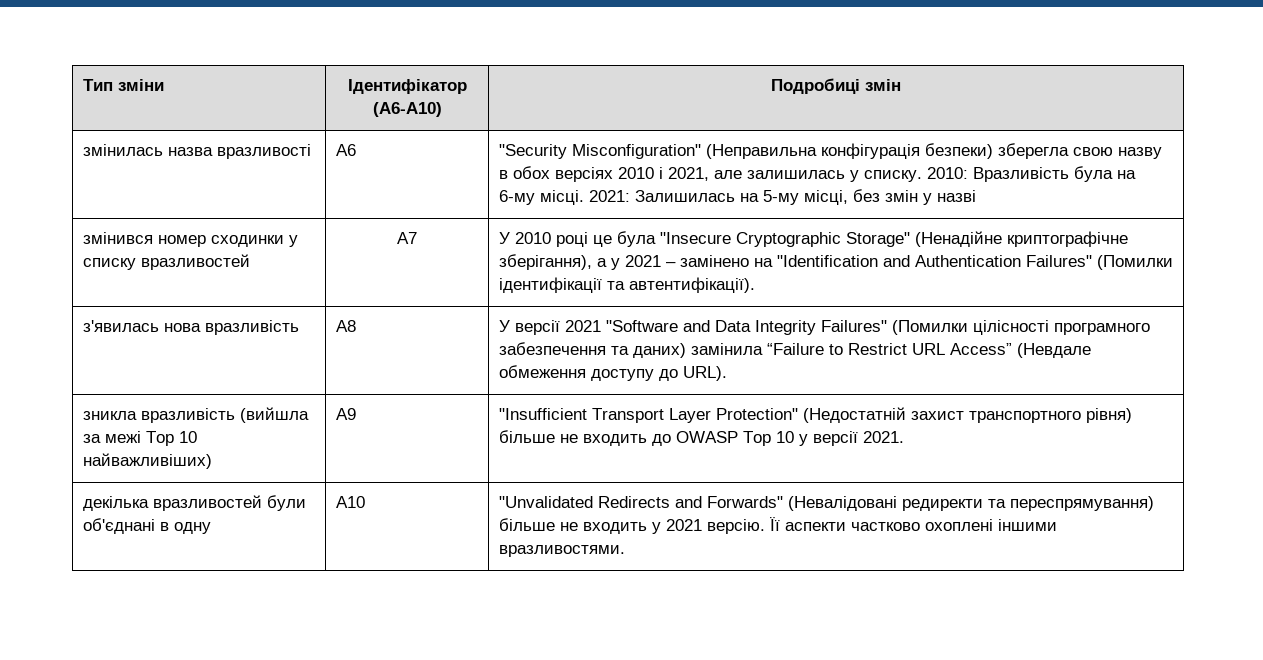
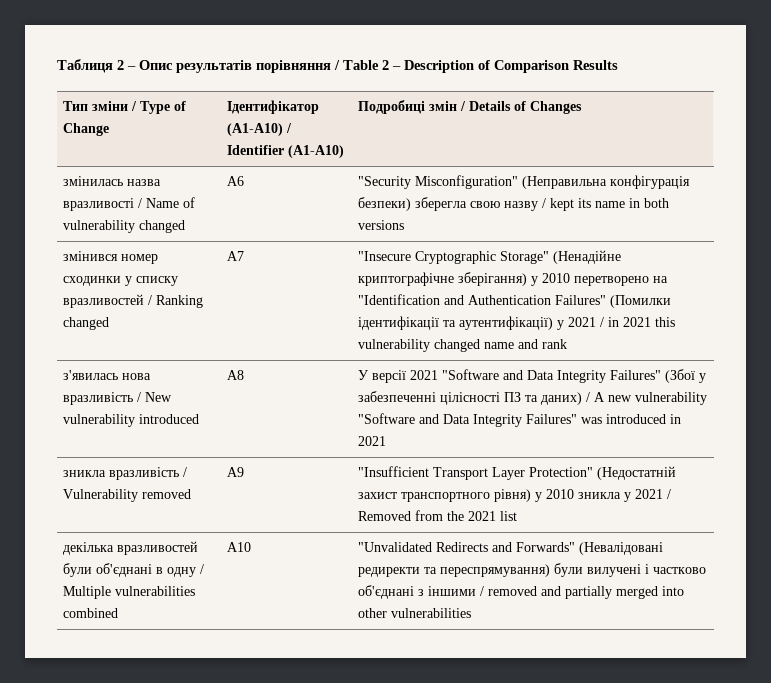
- Тип зміни | Ідентифікатор (A6-A10) | Подробиці змін
- змінилась назва вразливості | A6 | "Security Misconfiguration" (Неправильна конфігурація безпеки) зберегла свою назву в обох версіях 2010 і 2021, але залишилась у списку. 2010: Вразливість була на 6-му місці. 2021: Залишилась на 5-му місці, без змін у назві
+ Таблиця 2 – Опис результатів порівняння / Table 2 – Description of Comparison Results
+ Тип зміни / Type of Change | Ідентифікатор (A1-A10) / Identifier (A1-A10) | Подробиці змін / Details of Changes
+ змінилась назва вразливості / Name of vulnerability changed | A6 | "Security Misconfiguration" (Неправильна конфігурація безпеки) зберегла свою назву / kept its name in both versions
- змінився номер сходинки у списку вразливостей | A7 | У 2010 році це була "Insecure Cryptographic Storage" (Ненадійне криптографічне зберігання), а у 2021 – замінено на "Identification and Authentication Failures" (Помилки ідентифікації та автентифікації).
+ змінився номер сходинки у списку вразливостей / Ranking changed | A7 | "Insecure Cryptographic Storage" (Ненадійне криптографічне зберігання) у 2010 перетворено на "Identification and Authentication Failures" (Помилки ідентифікації та аутентифікації) у 2021 / in 2021 this vulnerability changed name and rank
- з'явилась нова вразливість | A8 | У версії 2021 "Software and Data Integrity Failures" (Помилки цілісності програмного забезпечення та даних) замінила “Failure to Restrict URL Access” (Невдале обмеження доступу до URL).
- зникла вразливість (вийшла за межі Top 10 найважливіших) | A9 | "Insufficient Transport Layer Protection" (Недостатній захист транспортного рівня) більше не входить до OWASP Top 10 у версії 2021.
+ з'явилась нова вразливість / New vulnerability introduced | A8 | У версії 2021 "Software and Data Integrity Failures" (Збої у забезпеченні цілісності ПЗ та даних) / A new vulnerability "Software and Data Integrity Failures" was introduced in 2021
+ зникла вразливість / Vulnerability removed | A9 | "Insufficient Transport Layer Protection" (Недостатній захист транспортного рівня) у 2010 зникла у 2021 / Removed from the 2021 list
- декілька вразливостей були об'єднані в одну | A10 | "Unvalidated Redirects and Forwards" (Невалідовані редиректи та переспрямування) більше не входить у 2021 версію. Її аспекти частково охоплені іншими вразливостями.
+ декілька вразливостей були об'єднані в одну / Multiple vulnerabilities combined | A10 | "Unvalidated Redirects and Forwards" (Невалідовані редиректи та переспрямування) були вилучені і частково об'єднані з іншими / removed and partially merged into other vulnerabilities

